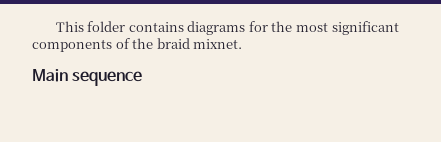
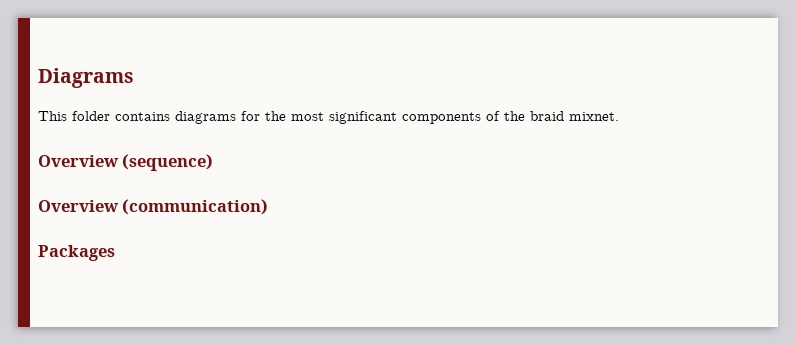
+ Diagrams
- Main sequence
+ Overview (sequence)
+ Overview (communication)
+ Packages

